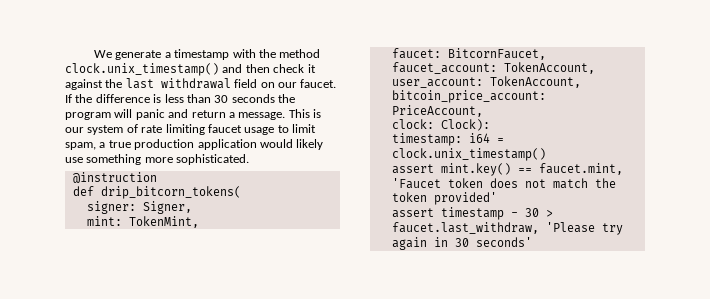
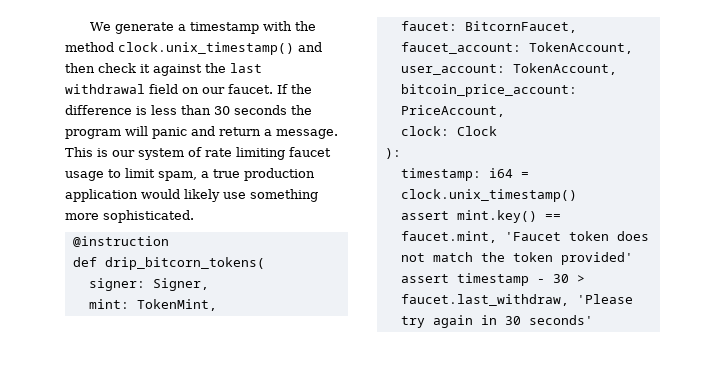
- clock: Clock):
+ clock: Clock
+ ):

